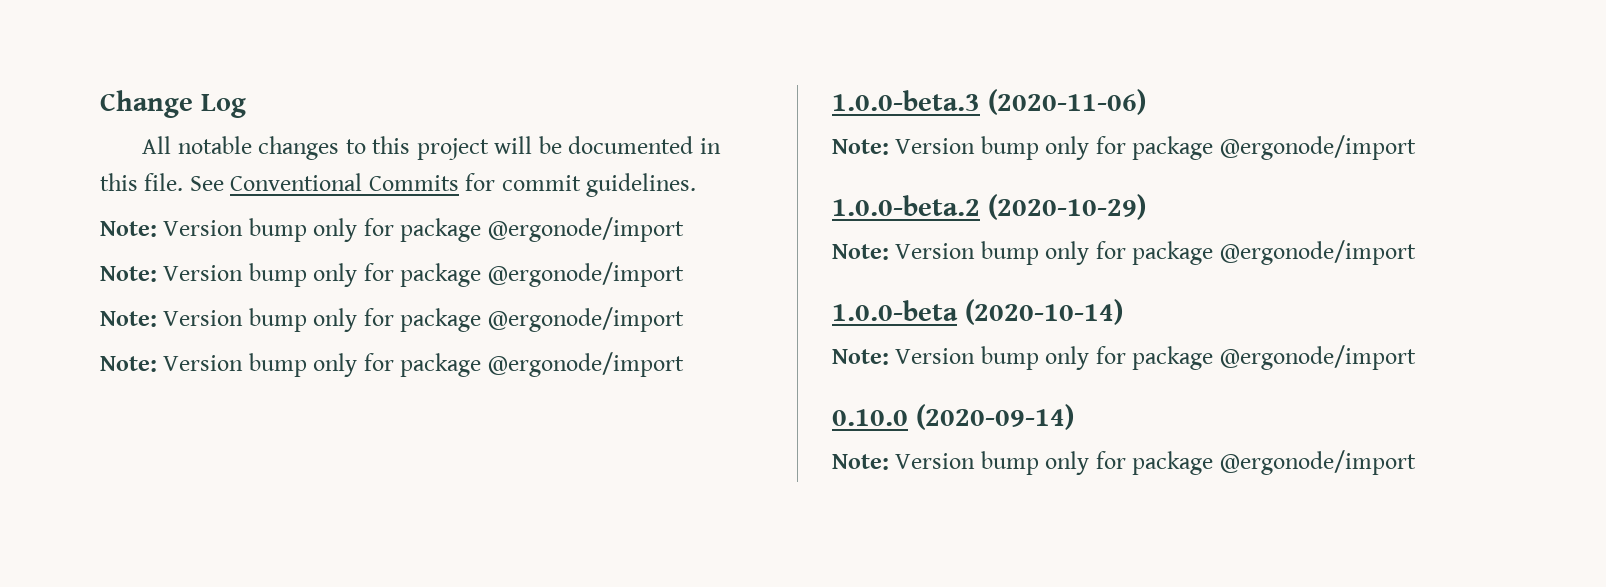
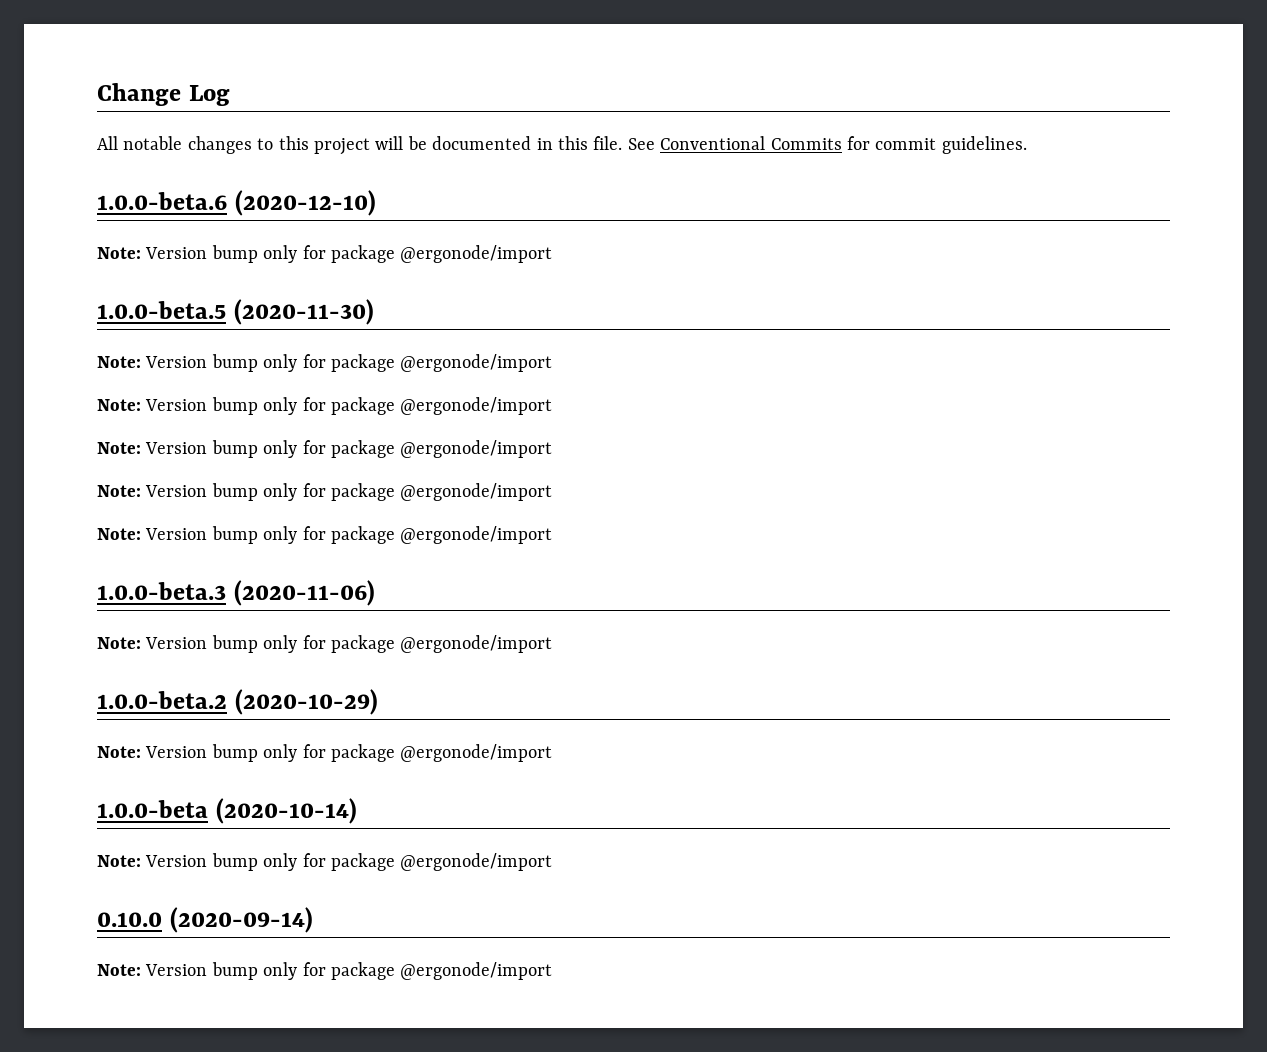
+ 1.0.0-beta.6 (2020-12-10)
+ Note: Version bump only for package @ergonode/import
+ 1.0.0-beta.5 (2020-11-30)
+ Note: Version bump only for package @ergonode/import

